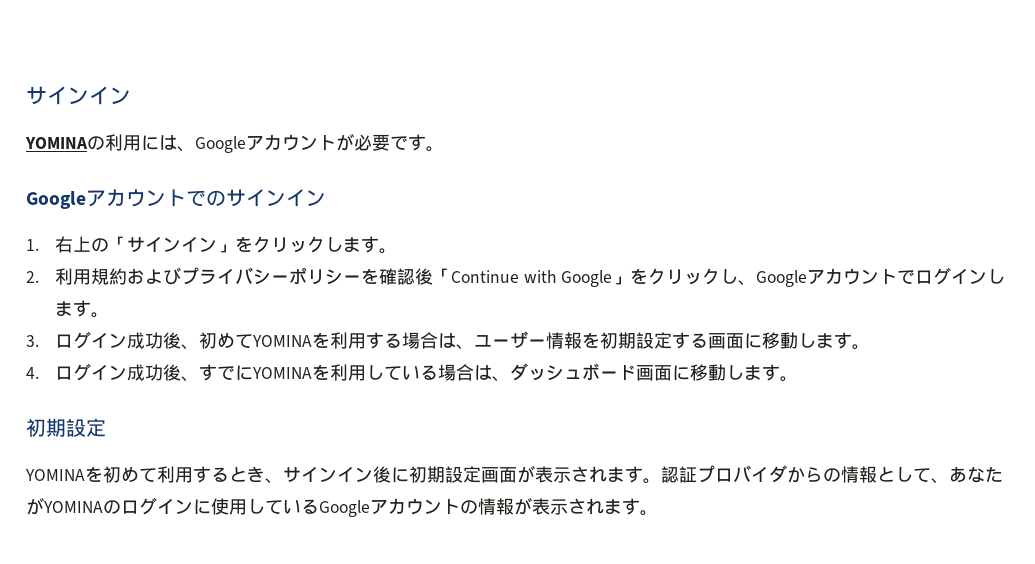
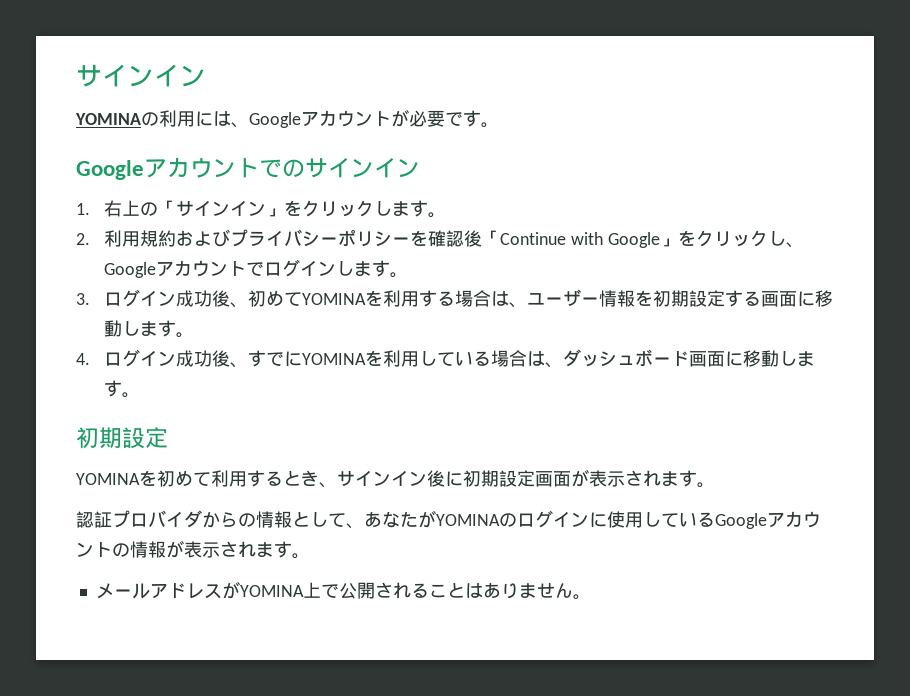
- YOMINAを初めて利用するとき、サインイン後に初期設定画面が表示されます。認証プロバイダからの情報として、あなたがYOMINAのログインに使用しているGoogleアカウントの情報が表示されます。
+ YOMINAを初めて利用するとき、サインイン後に初期設定画面が表示されます。
+ 認証プロバイダからの情報として、あなたがYOMINAのログインに使用しているGoogleアカウントの情報が表示されます。
+ メールアドレスがYOMINA上で公開されることはありません。

